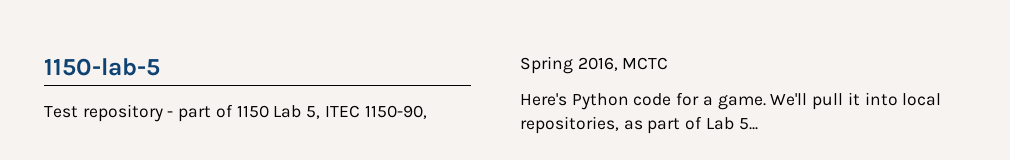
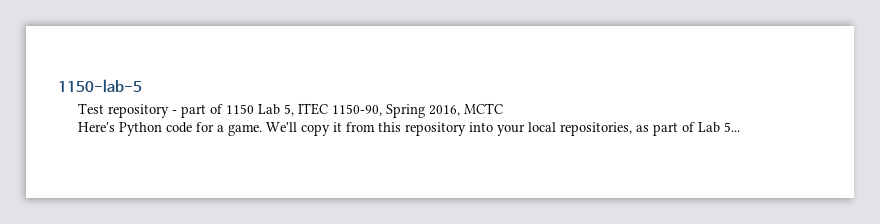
- We'll pull it into local repositories, as part of Lab 5...
+ We'll copy it from this repository into your local repositories, as part of Lab 5...

